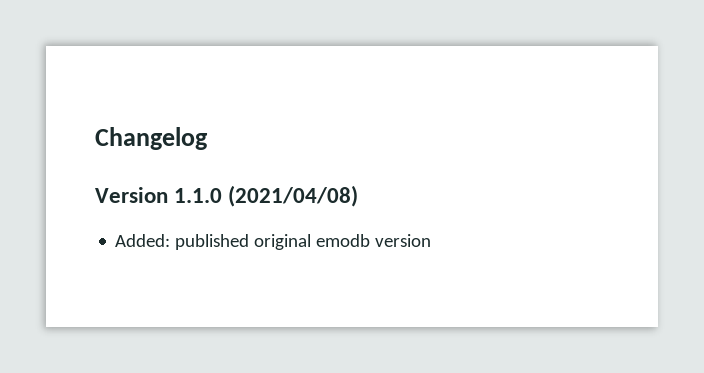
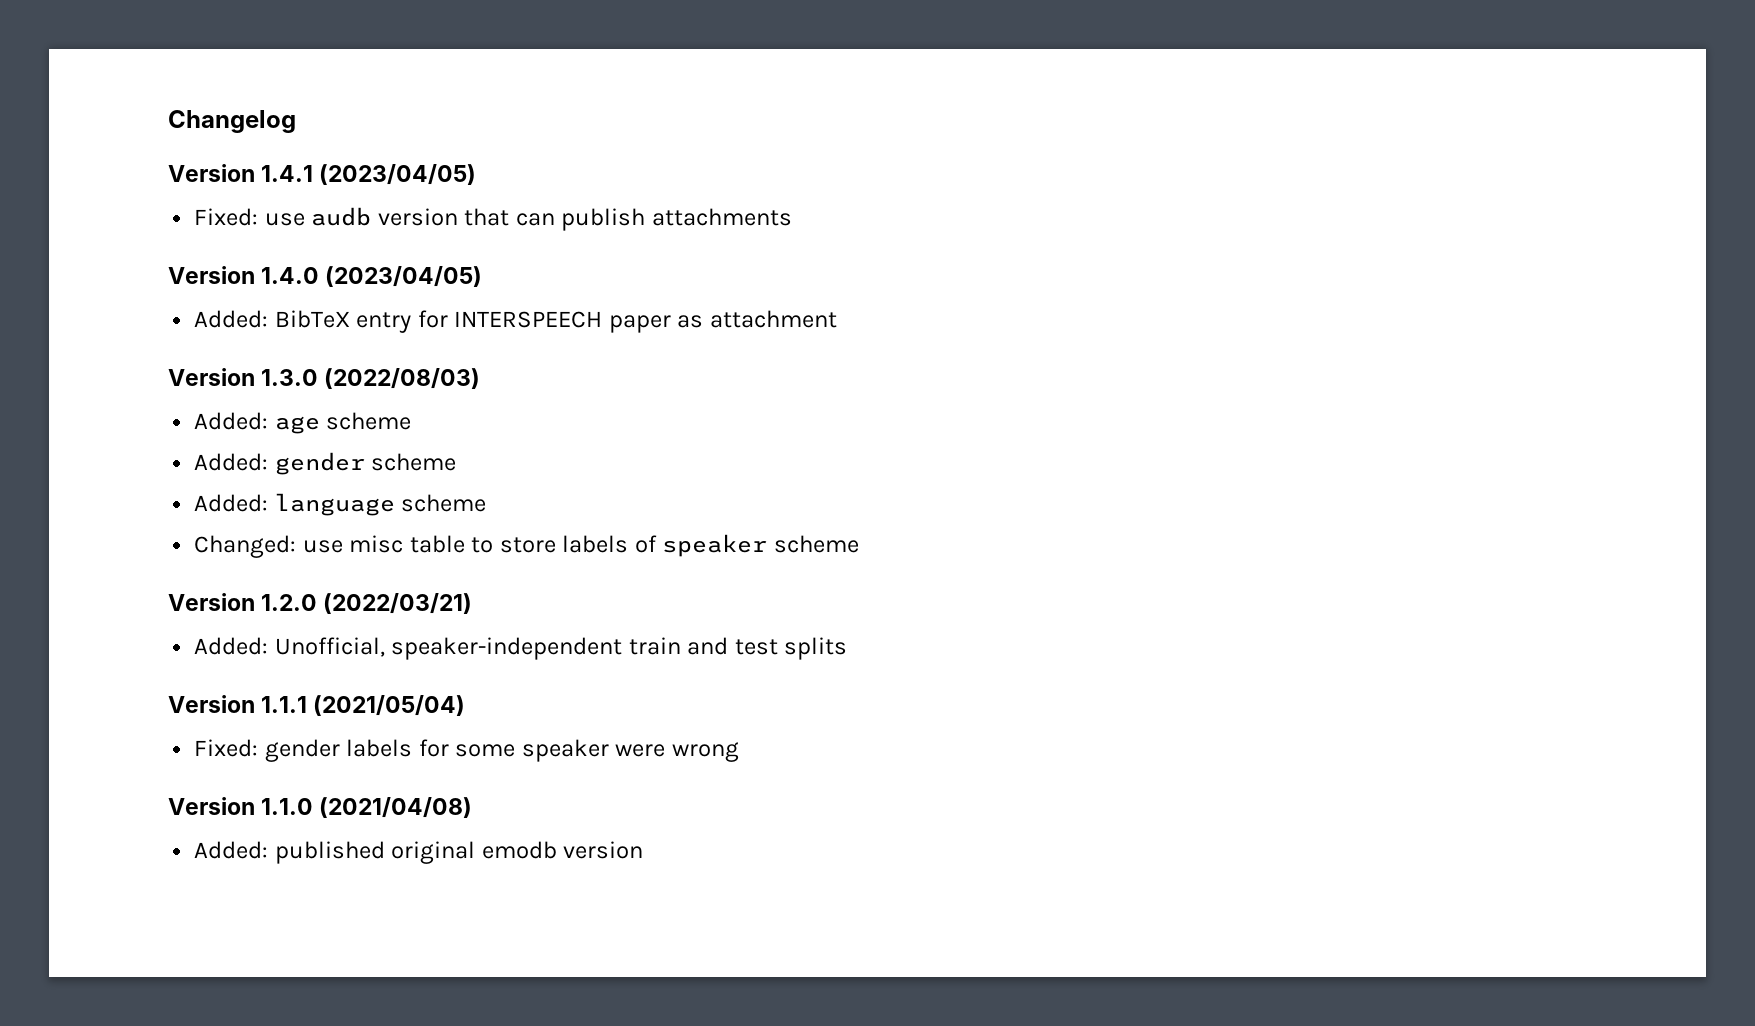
+ Version 1.4.1 (2023/04/05)
+ Fixed: use audb version that can publish attachments
+ Version 1.4.0 (2023/04/05)
+ Added: BibTeX entry for INTERSPEECH paper as attachment
+ Version 1.3.0 (2022/08/03)
+ Added: age scheme
+ Added: gender scheme
+ Added: language scheme
+ Changed: use misc table to store labels of speaker scheme
+ Version 1.2.0 (2022/03/21)
+ Added: Unofficial, speaker-independent train and test splits
+ Version 1.1.1 (2021/05/04)
+ Fixed: gender labels for some speaker were wrong

